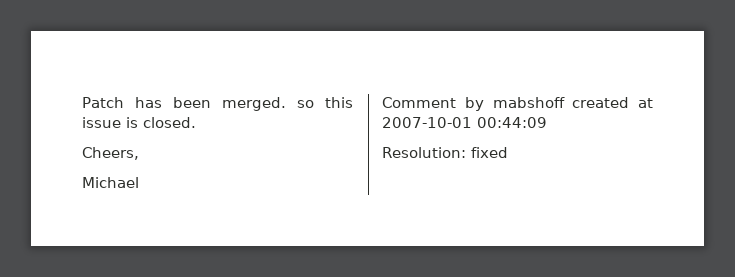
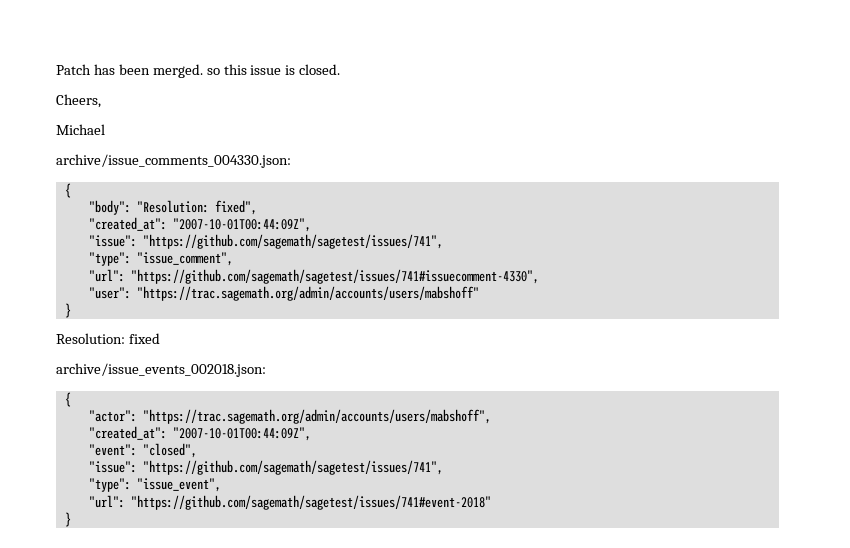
- Comment by mabshoff created at 2007-10-01 00:44:09
+ archive/issue_comments_004330.json:
+ {
+ "body": "Resolution: fixed",
+ "created_at": "2007-10-01T00:44:09Z",
+ "issue": "https://github.com/sagemath/sagetest/issues/741",
+ "type": "issue_comment",
+ "url": "https://github.com/sagemath/sagetest/issues/741#issuecomment-4330",
+ "user": "https://trac.sagemath.org/admin/accounts/users/mabshoff"
+ }
  Resolution: fixed
+ archive/issue_events_002018.json:
+ {
+ "actor": "https://trac.sagemath.org/admin/accounts/users/mabshoff",
+ "created_at": "2007-10-01T00:44:09Z",
+ "event": "closed",
+ "issue": "https://github.com/sagemath/sagetest/issues/741",
+ "type": "issue_event",
+ "url": "https://github.com/sagemath/sagetest/issues/741#event-2018"
+ }

